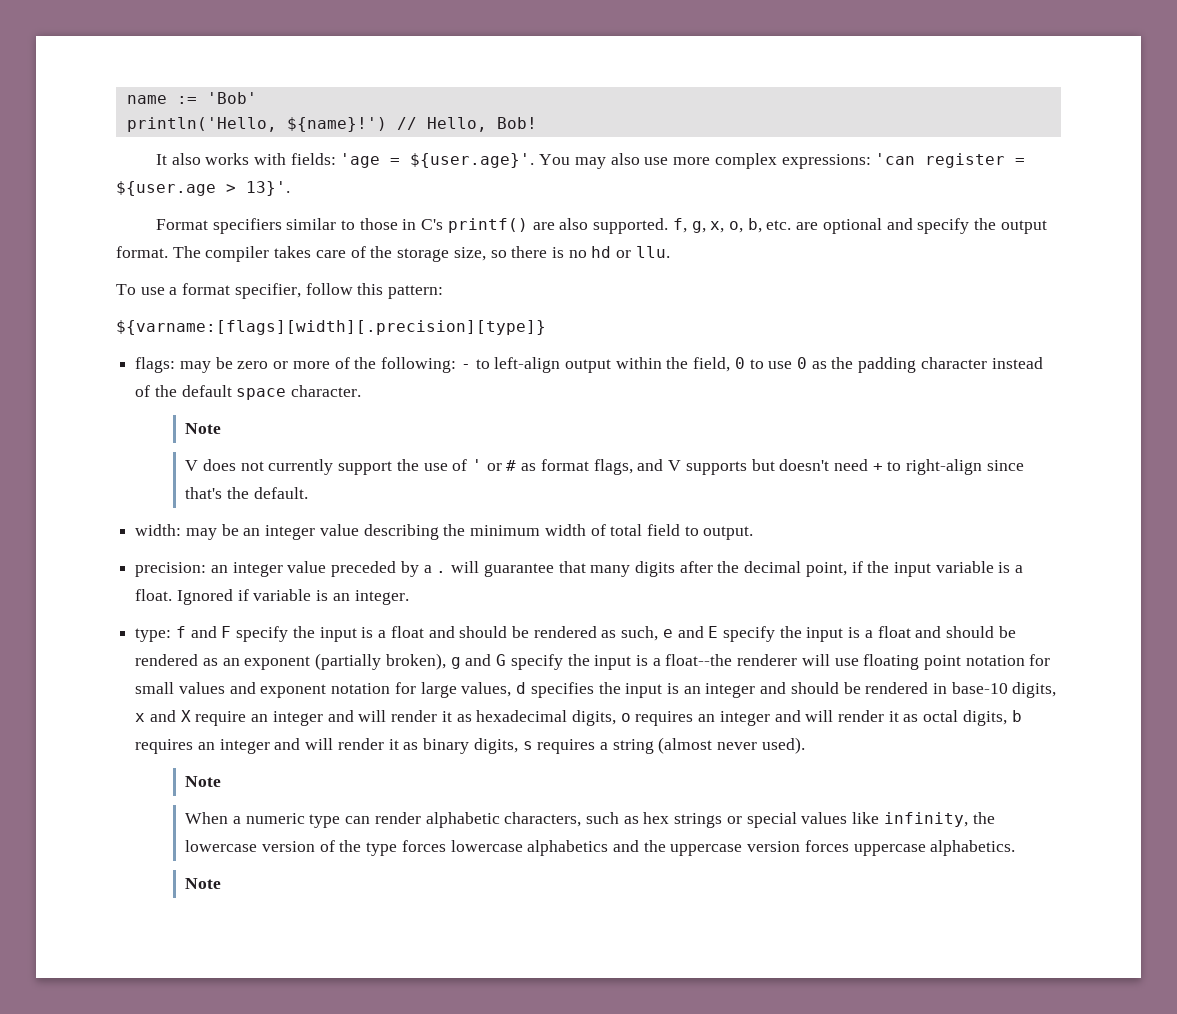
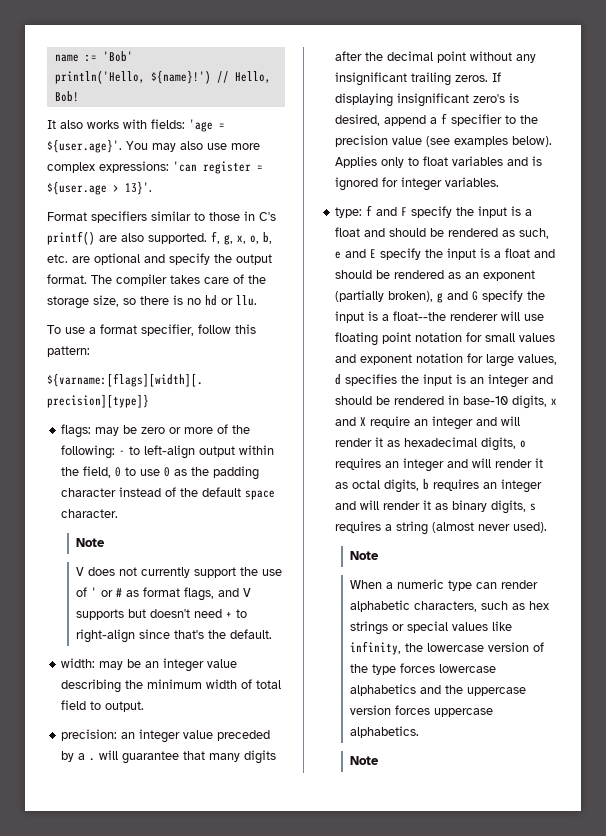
- precision: an integer value preceded by a . will guarantee that many digits after the decimal point, if the input variable is a float. Ignored if variable is an integer.
+ precision: an integer value preceded by a . will guarantee that many digits after the decimal point without any insignificant trailing zeros. If displaying insignificant zero's is desired, append a f specifier to the precision value (see examples below). Applies only to float variables and is ignored for integer variables.

